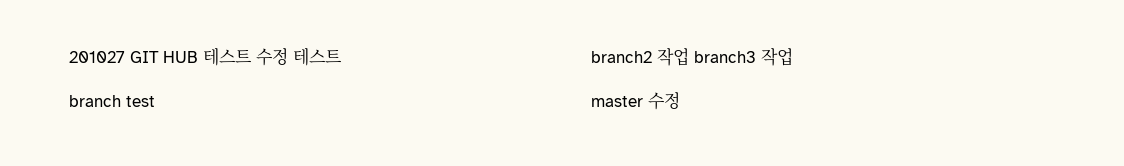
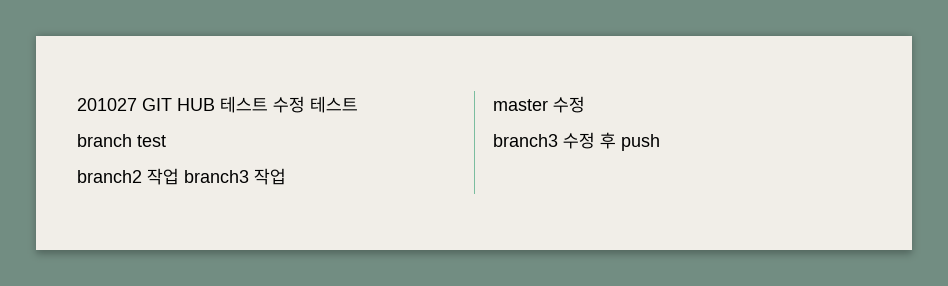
+ branch3 수정 후 push

